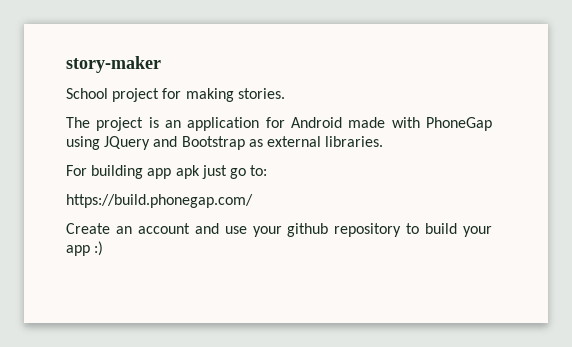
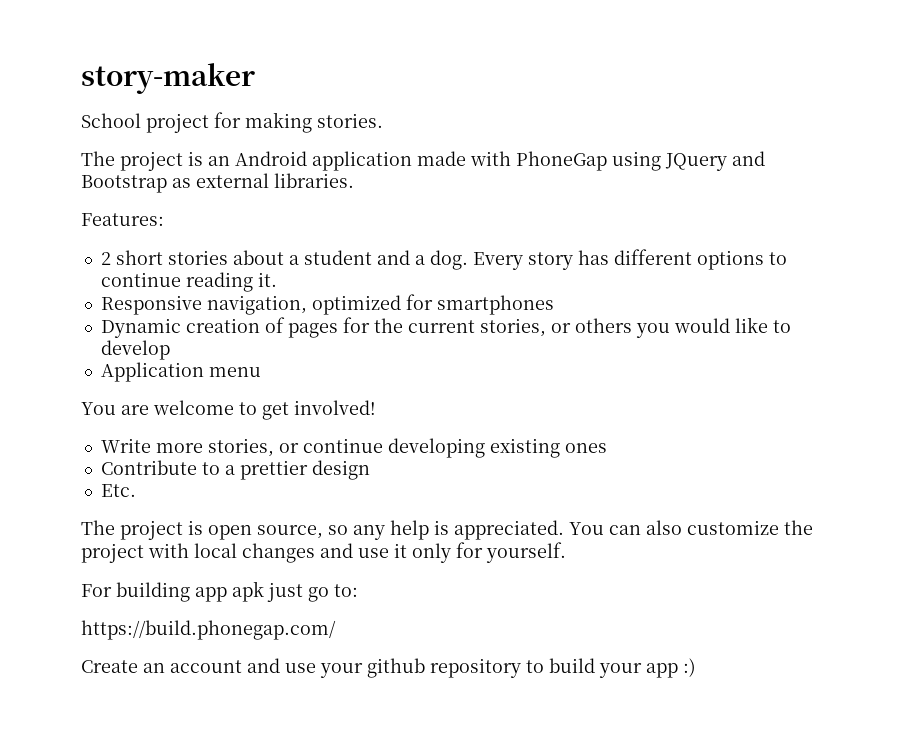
- The project is an application for Android made with PhoneGap using JQuery and Bootstrap as external libraries.
+ The project is an Android application made with PhoneGap using JQuery and Bootstrap as external libraries.
+ Features:
+ 2 short stories about a student and a dog. Every story has different options to continue reading it.
+ Responsive navigation, optimized for smartphones
+ Dynamic creation of pages for the current stories, or others you would like to develop
+ Application menu
+ You are welcome to get involved!
+ Write more stories, or continue developing existing ones
+ Contribute to a prettier design
+ Etc.
+ The project is open source, so any help is appreciated. You can also customize the project with local changes and use it only for yourself.

